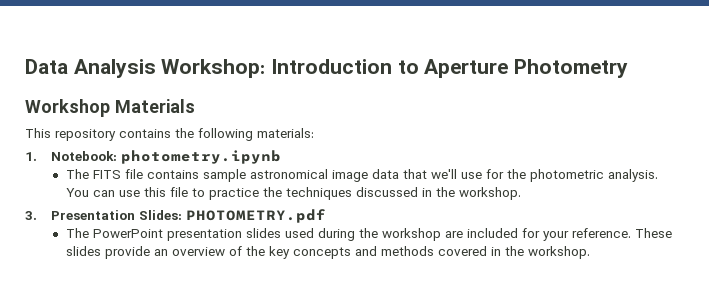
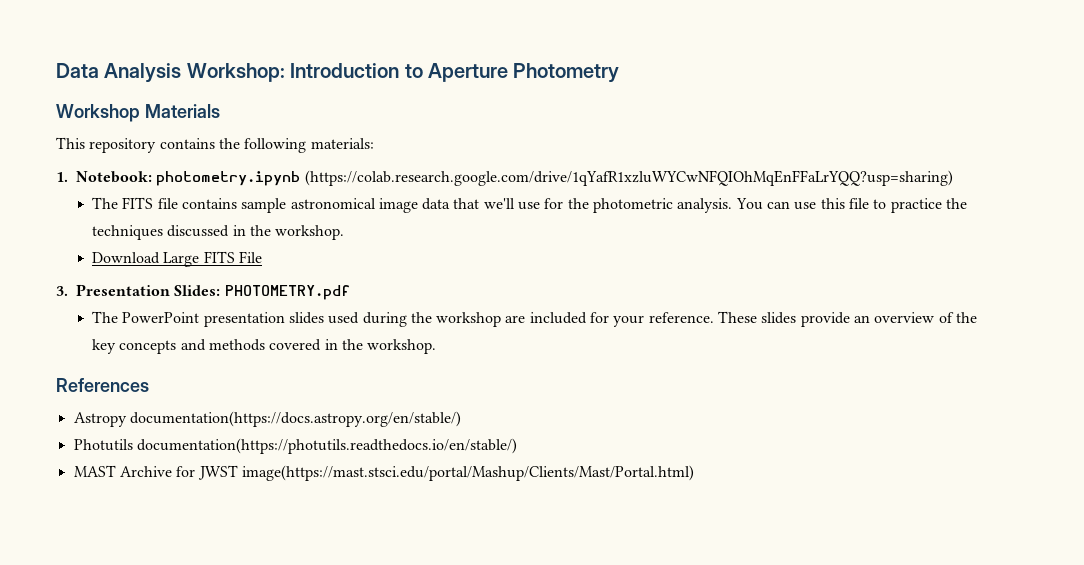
- 1. Notebook: photometry.ipynb
+ 1. Notebook: photometry.ipynb (https://colab.research.google.com/drive/1qYafR1xzluWYCwNFQIOhMqEnFFaLrYQQ?usp=sharing)
+ Download Large FITS File
+ References
+ Astropy documentation(https://docs.astropy.org/en/stable/)
+ Photutils documentation(https://photutils.readthedocs.io/en/stable/)
+ MAST Archive for JWST image(https://mast.stsci.edu/portal/Mashup/Clients/Mast/Portal.html)

